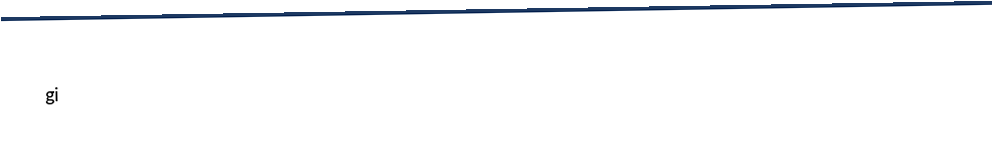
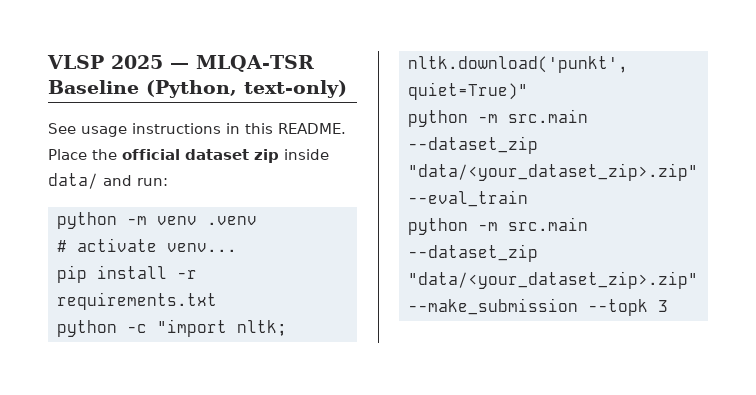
- gi
+ VLSP 2025 — MLQA‑TSR Baseline (Python, text-only)
+ See usage instructions in this README. Place the official dataset zip inside data/ and run:
+ python -m venv .venv
+ # activate venv...
+ pip install -r requirements.txt
+ python -c "import nltk; nltk.download('punkt', quiet=True)"
+ python -m src.main --dataset_zip "data/<your_dataset_zip>.zip" --eval_train
+ python -m src.main --dataset_zip "data/<your_dataset_zip>.zip" --make_submission --topk 3

